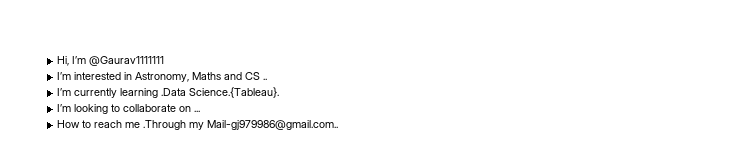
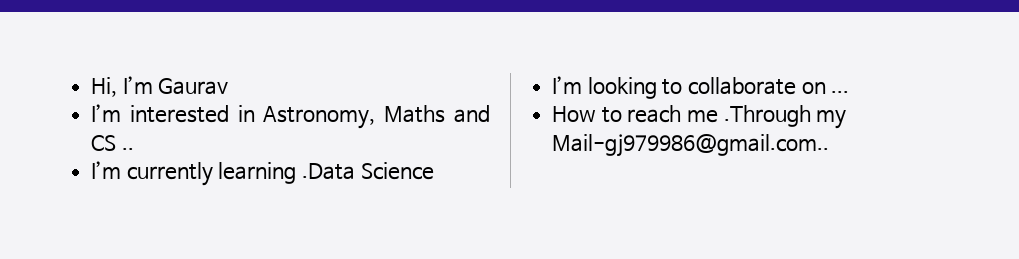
- Hi, I’m @Gaurav1111111
+ Hi, I’m Gaurav
- I’m currently learning .Data Science.{Tableau}.
+ I’m currently learning .Data Science

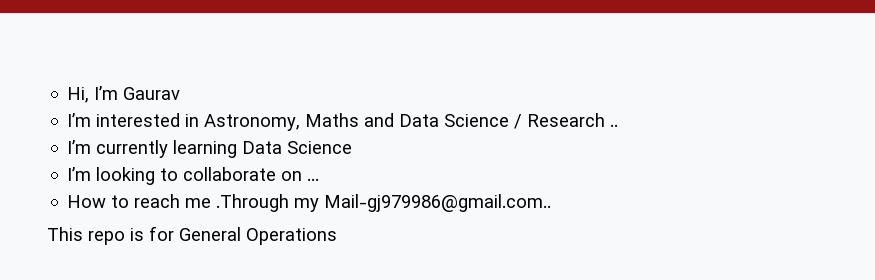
- I’m interested in Astronomy, Maths and CS ..
+ I’m interested in Astronomy, Maths and Data Science / Research ..
- I’m currently learning .Data Science
+ I’m currently learning Data Science
+ This repo is for General Operations

